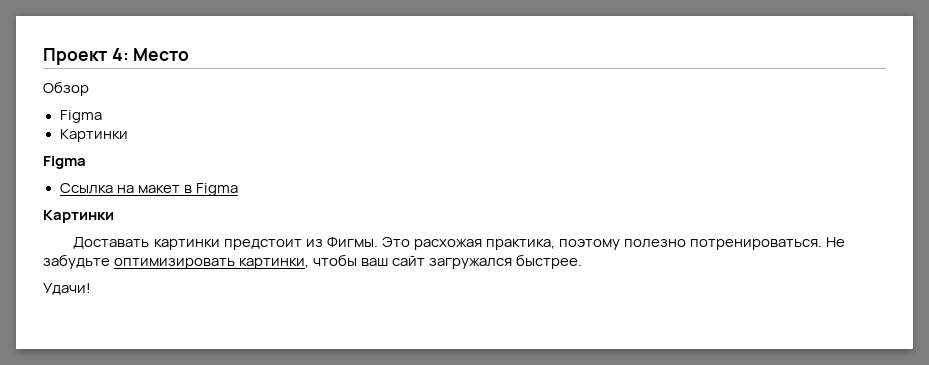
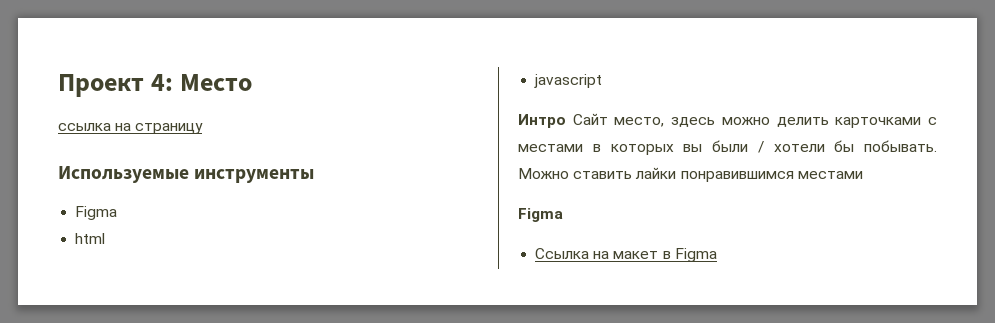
- Обзор
+ ссылка на страницу
+ Используемые инструменты
  Figma
- Картинки
+ html
+ javascript
+ Интро Сайт место, здесь можно делить карточками с местами в которых вы были / хотели бы побывать. Можно ставить лайки понравившимся местами
  Ссылка на макет в Figma
- Картинки
- Доставать картинки предстоит из Фигмы. Это расхожая практика, поэтому полезно потренироваться. Не забудьте оптимизировать картинки, чтобы ваш сайт загружался быстрее.
- Удачи!

